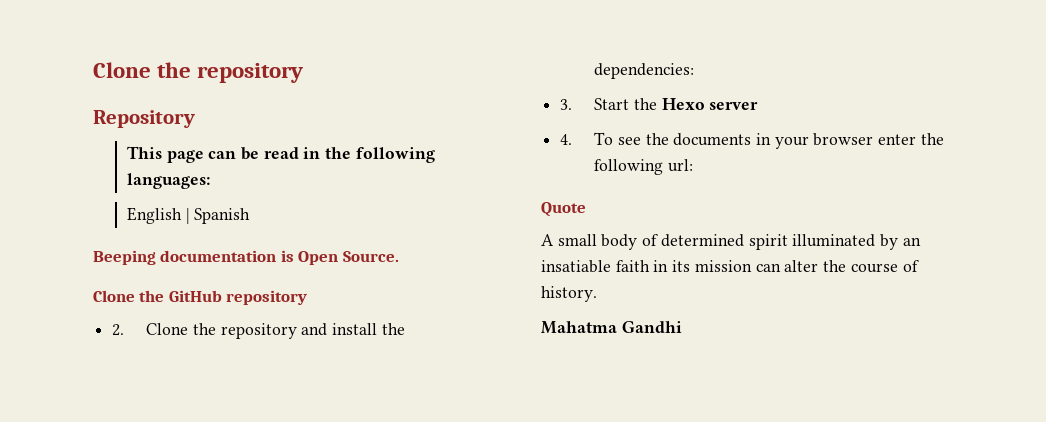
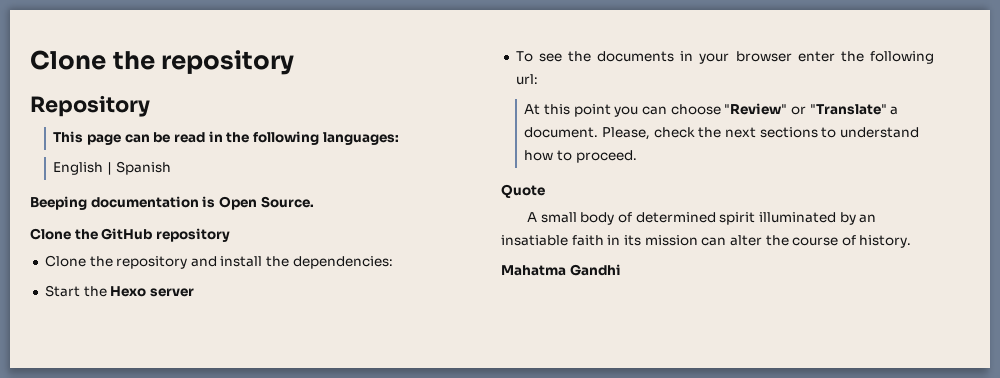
- 2. Clone the repository and install the dependencies:
+ Clone the repository and install the dependencies:
- 3. Start the Hexo server
+ Start the Hexo server
- 4. To see the documents in your browser enter the following url:
+ To see the documents in your browser enter the following url:
+ At this point you can choose "Review" or "Translate" a document. Please, check the next sections to understand how to proceed.

